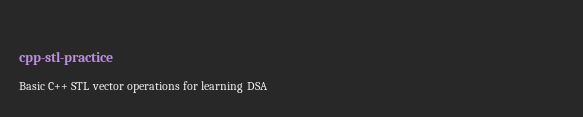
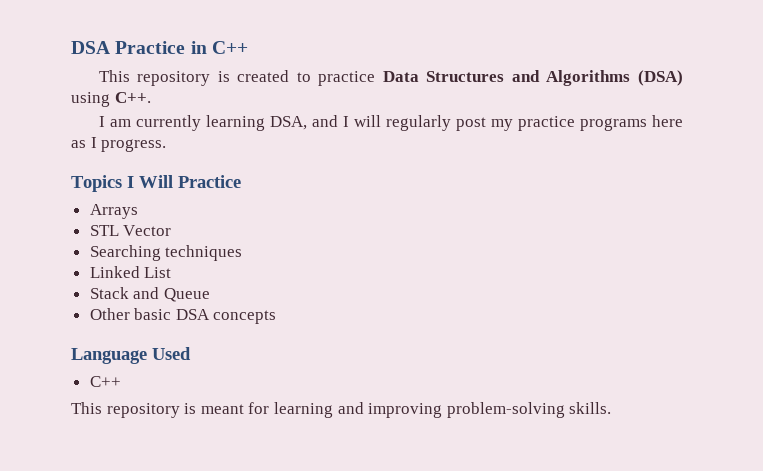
- cpp-stl-practice
- Basic C++ STL vector operations for learning DSA
+ DSA Practice in C++
+ This repository is created to practice Data Structures and Algorithms (DSA) using C++.
+ I am currently learning DSA, and I will regularly post my practice programs here as I progress.
+ Topics I Will Practice
+ Arrays
+ STL Vector
+ Searching techniques
+ Linked List
+ Stack and Queue
+ Other basic DSA concepts
+ Language Used
+ C++
+ This repository is meant for learning and improving problem-solving skills.

